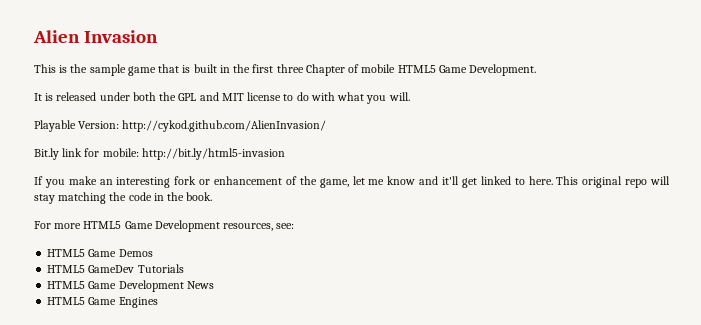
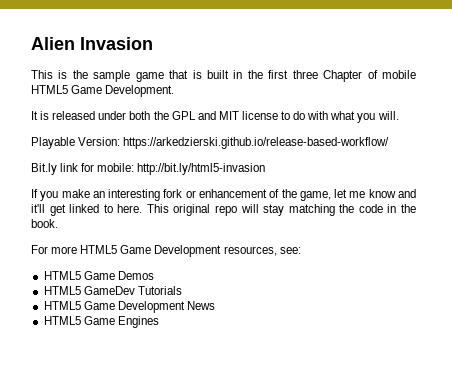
- Playable Version: http://cykod.github.com/AlienInvasion/
+ Playable Version: https://arkedzierski.github.io/release-based-workflow/

